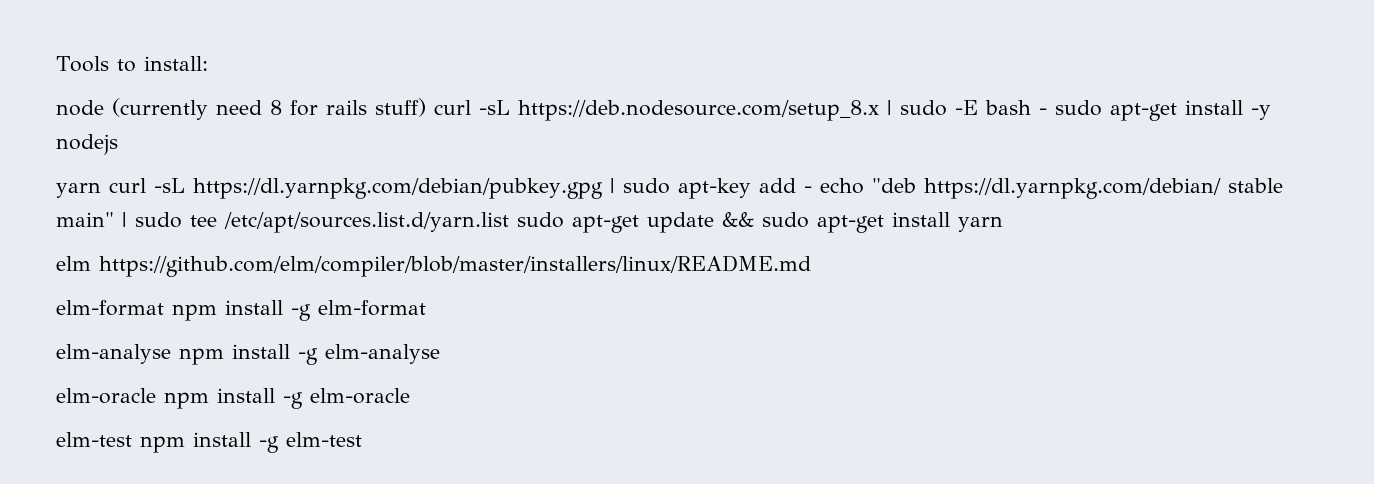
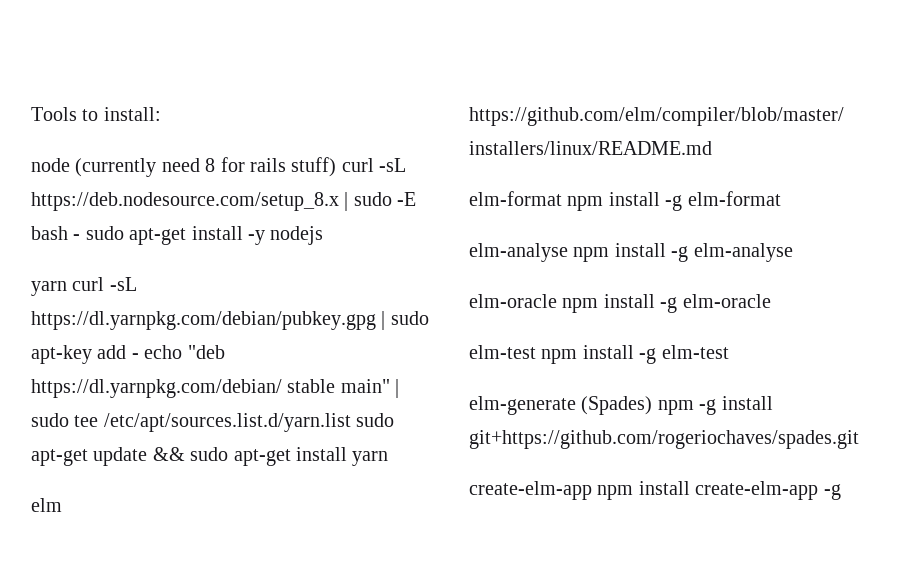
+ elm-generate (Spades) npm -g install git+https://github.com/rogeriochaves/spades.git
+ create-elm-app npm install create-elm-app -g

